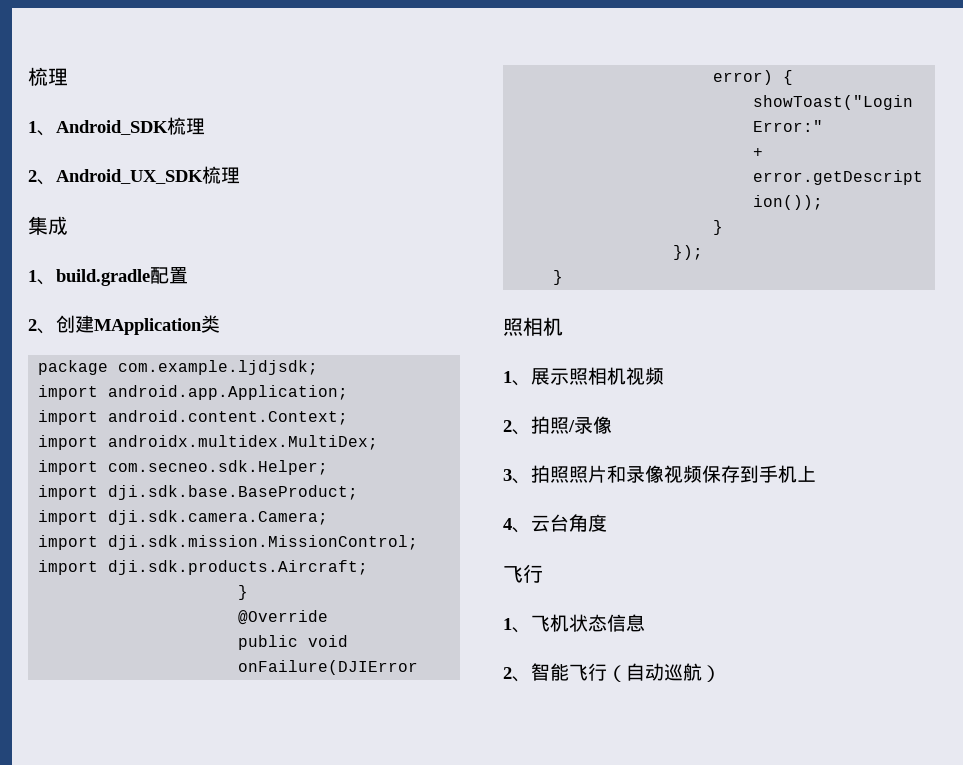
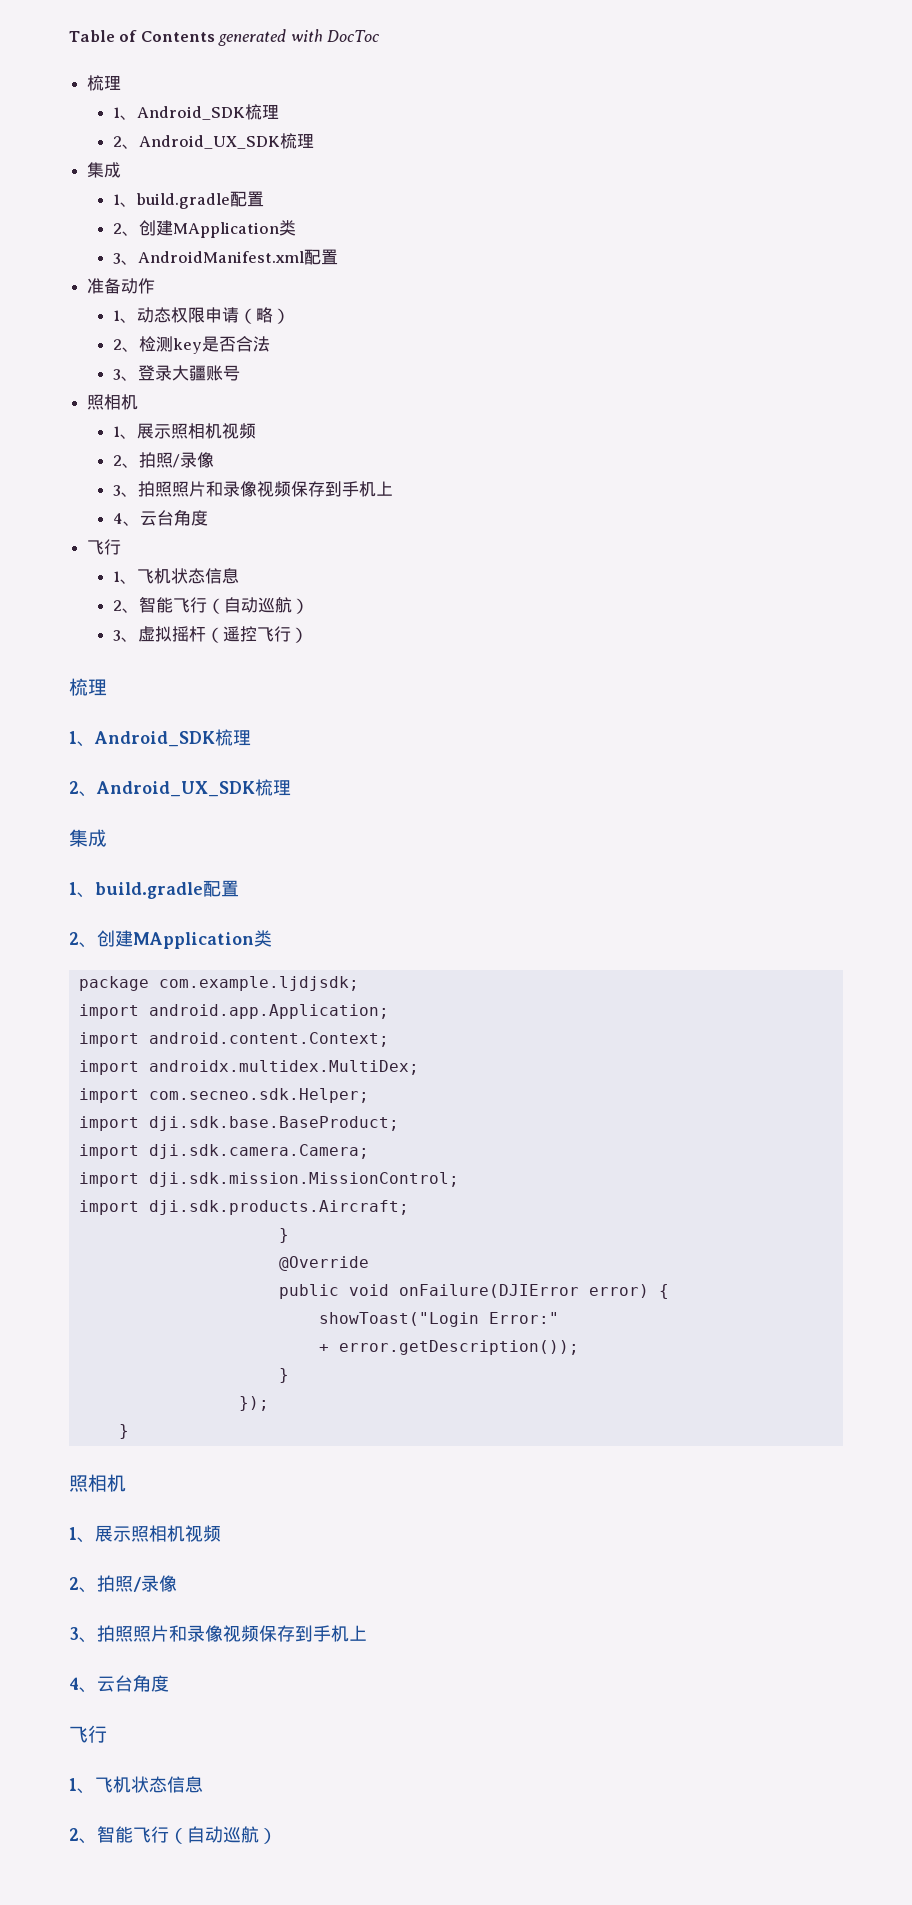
+ Table of Contents generated with DocToc
+ 梳理
+ 1、Android_SDK梳理
+ 2、Android_UX_SDK梳理
+ 集成
+ 1、build.gradle配置
+ 2、创建MApplication类
+ 3、AndroidManifest.xml配置
+ 准备动作
+ 1、动态权限申请（略）
+ 2、检测key是否合法
+ 3、登录大疆账号
+ 照相机
+ 1、展示照相机视频
+ 2、拍照/录像
+ 3、拍照照片和录像视频保存到手机上
+ 4、云台角度
+ 飞行
+ 1、飞机状态信息
+ 2、智能飞行（自动巡航）
+ 3、虚拟摇杆（遥控飞行）

